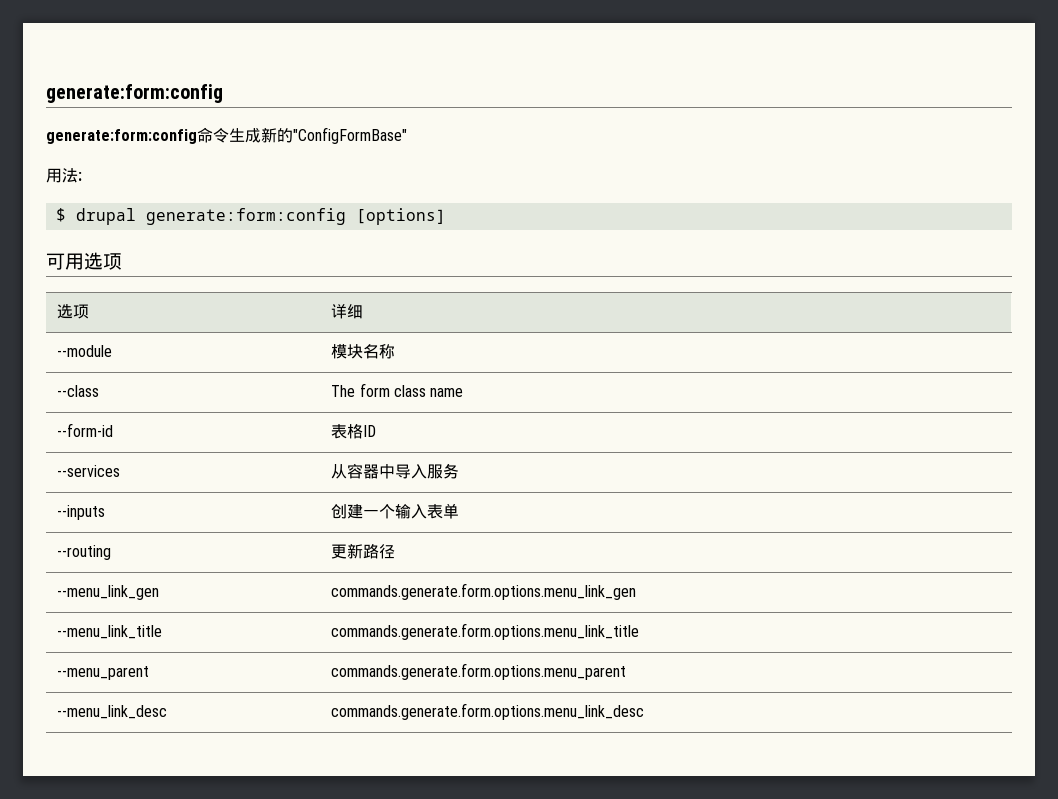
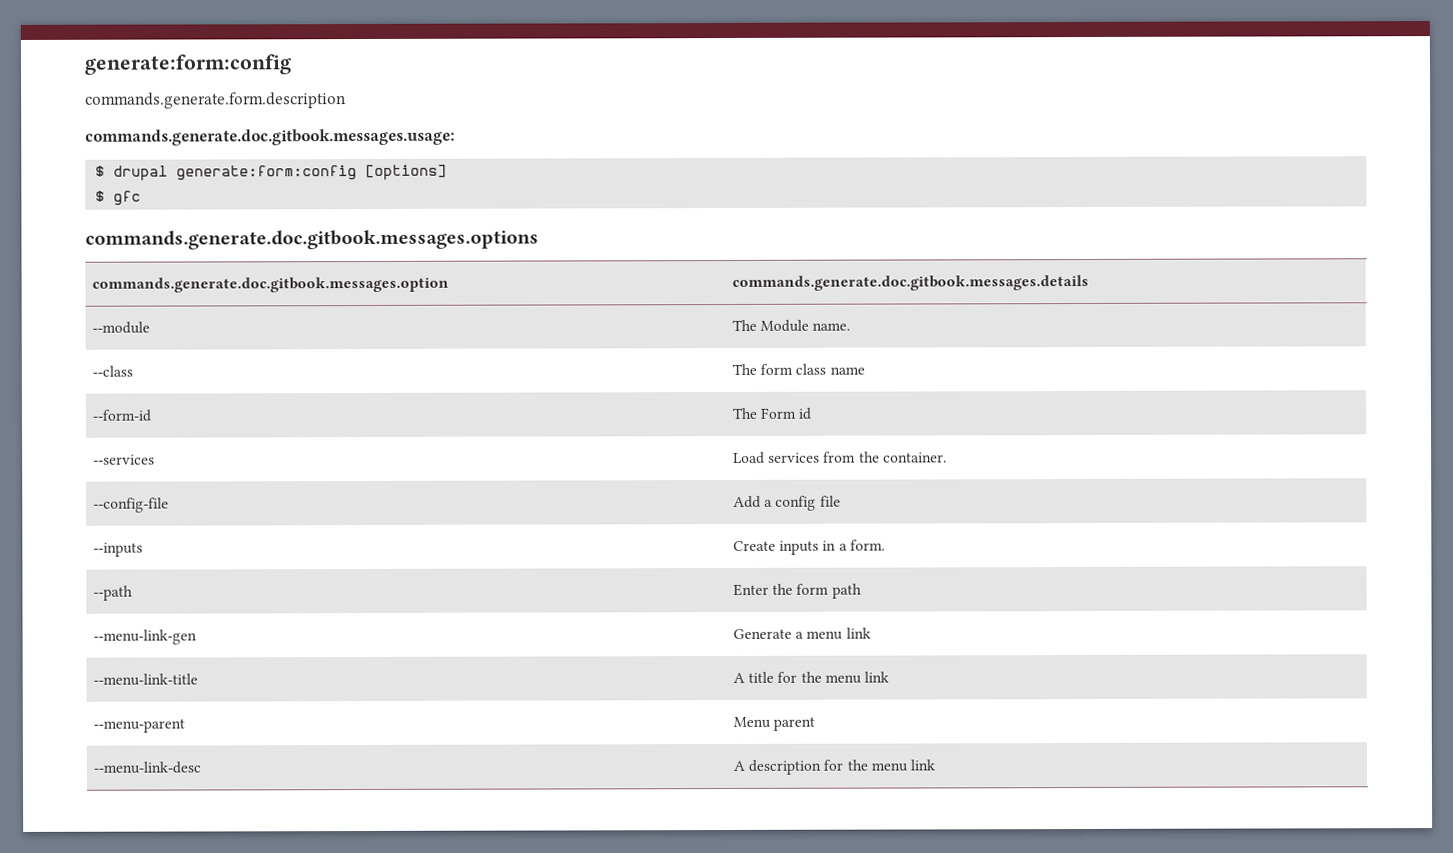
- generate:form:config命令生成新的"ConfigFormBase"
- 用法:
+ commands.generate.form.description
+ commands.generate.doc.gitbook.messages.usage:
  $ drupal generate:form:config [options]
- 可用选项
- 选项 | 详细
- --module | 模块名称
+ $ gfc
+ commands.generate.doc.gitbook.messages.options
+ commands.generate.doc.gitbook.messages.option | commands.generate.doc.gitbook.messages.details
+ --module | The Module name.
- --form-id | 表格ID
- --services | 从容器中导入服务
- --inputs | 创建一个输入表单
- --routing | 更新路径
- --menu_link_gen | commands.generate.form.options.menu_link_gen
- --menu_link_title | commands.generate.form.options.menu_link_title
- --menu_parent | commands.generate.form.options.menu_parent
- --menu_link_desc | commands.generate.form.options.menu_link_desc
+ --form-id | The Form id
+ --services | Load services from the container.
+ --config-file | Add a config file
+ --inputs | Create inputs in a form.
+ --path | Enter the form path
+ --menu-link-gen | Generate a menu link
+ --menu-link-title | A title for the menu link
+ --menu-parent | Menu parent
+ --menu-link-desc | A description for the menu link

